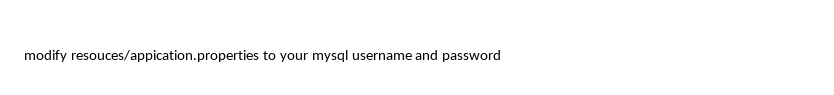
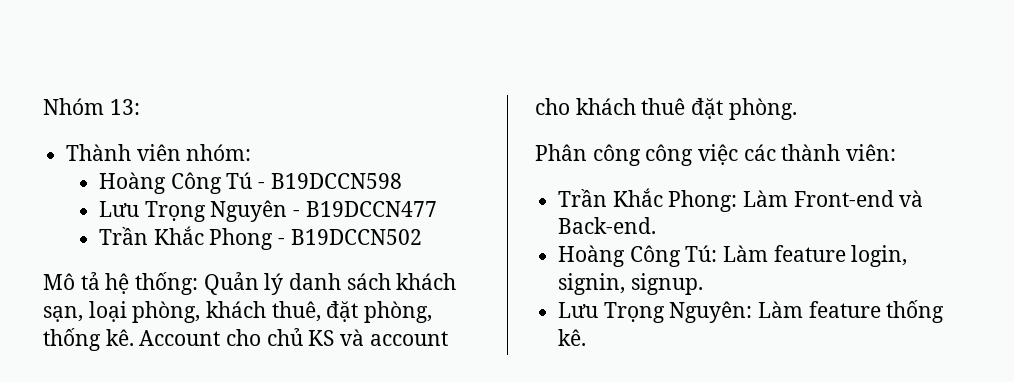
- modify resouces/appication.properties to your mysql username and password
+ Nhóm 13:
+ Thành viên nhóm:
+ Hoàng Công Tú - B19DCCN598
+ Lưu Trọng Nguyên - B19DCCN477
+ Trần Khắc Phong - B19DCCN502
+ Mô tả hệ thống: Quản lý danh sách khách sạn, loại phòng, khách thuê, đặt phòng, thống kê. Account cho chủ KS và account cho khách thuê đặt phòng.
+ Phân công công việc các thành viên:
+ Trần Khắc Phong: Làm Front-end và Back-end.
+ Hoàng Công Tú: Làm feature login, signin, signup.
+ Lưu Trọng Nguyên: Làm feature thống kê.

